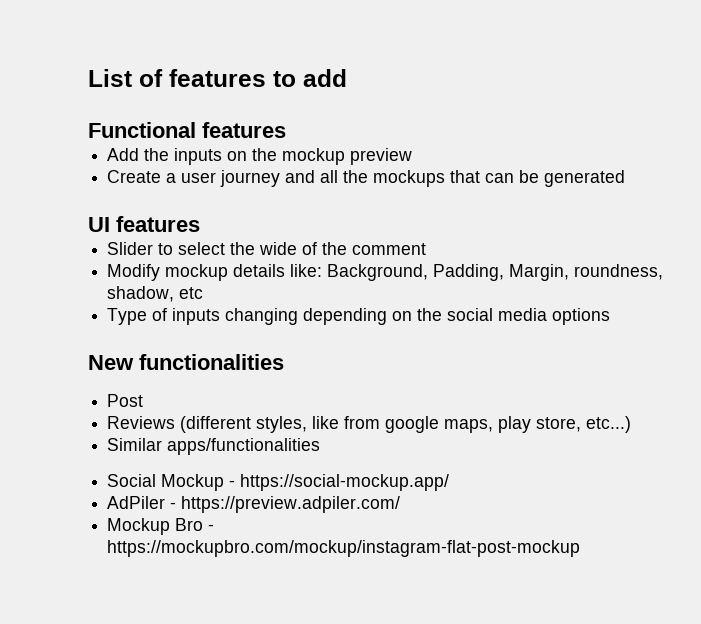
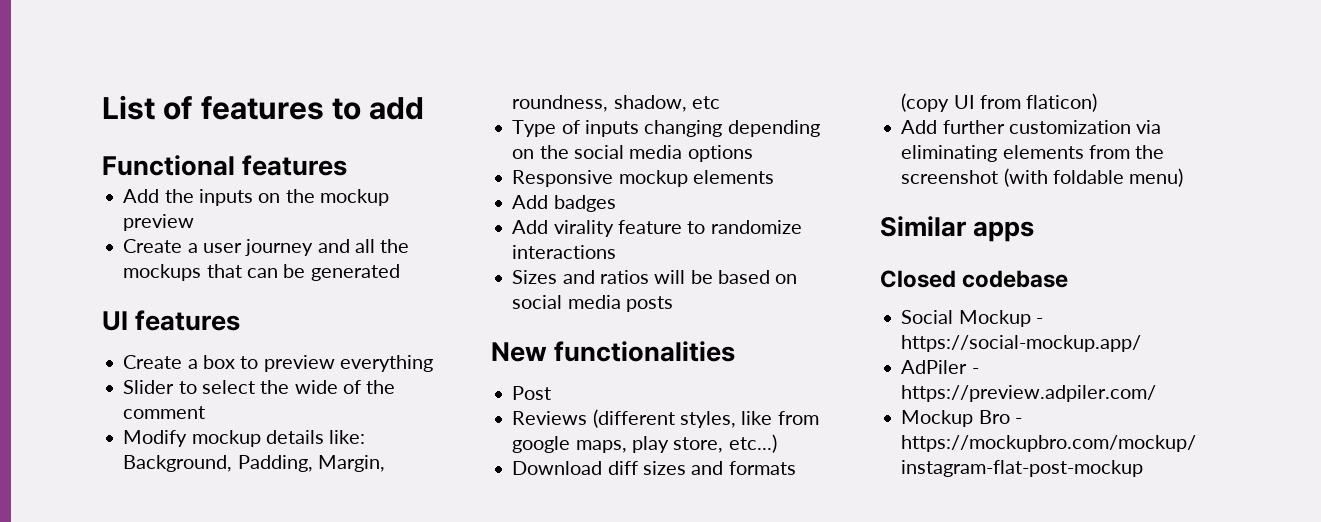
+ Create a box to preview everything
+ Responsive mockup elements
+ Add badges
+ Add virality feature to randomize interactions
+ Sizes and ratios will be based on social media posts
- Similar apps/functionalities
+ Download diff sizes and formats (copy UI from flaticon)
+ Add further customization via eliminating elements from the screenshot (with foldable menu)
+ Similar apps
+ Closed codebase

